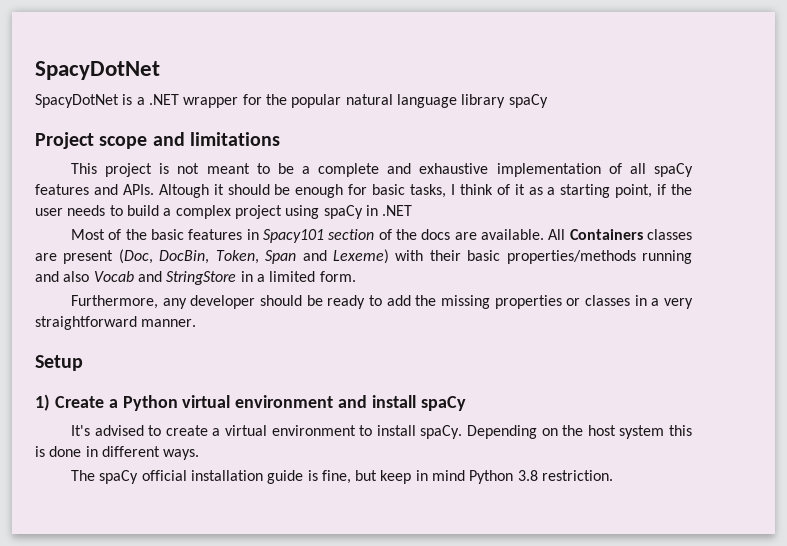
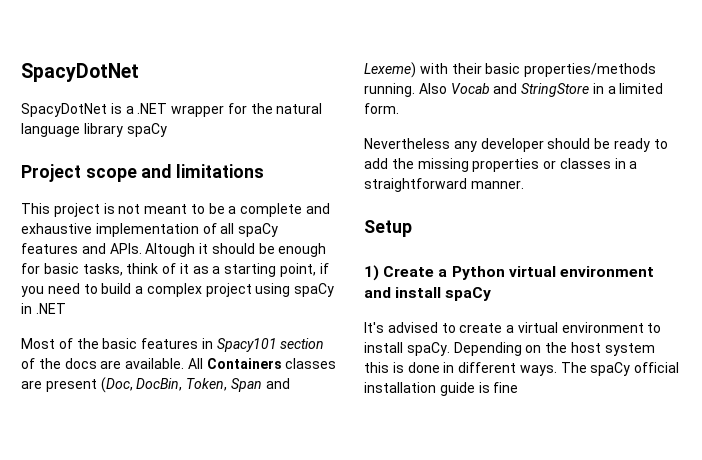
- SpacyDotNet is a .NET wrapper for the popular natural language library spaCy
+ SpacyDotNet is a .NET wrapper for the natural language library spaCy
- Altough it should be enough for basic tasks, I think of it as a starting point, if the user needs to build a complex project using spaCy in .NET
+ Altough it should be enough for basic tasks, think of it as a starting point, if you need to build a complex project using spaCy in .NET
- All Containers classes are present (Doc, DocBin, Token, Span and Lexeme) with their basic properties/methods running and also Vocab and StringStore in a limited form.
+ All Containers classes are present (Doc, DocBin, Token, Span and Lexeme) with their basic properties/methods running. Also Vocab and StringStore in a limited form.
- Furthermore, any developer should be ready to add the missing properties or classes in a very straightforward manner.
+ Nevertheless any developer should be ready to add the missing properties or classes in a straightforward manner.
- Depending on the host system this is done in different ways.
- The spaCy official installation guide is fine, but keep in mind Python 3.8 restriction.
+ Depending on the host system this is done in different ways. The spaCy official installation guide is fine

